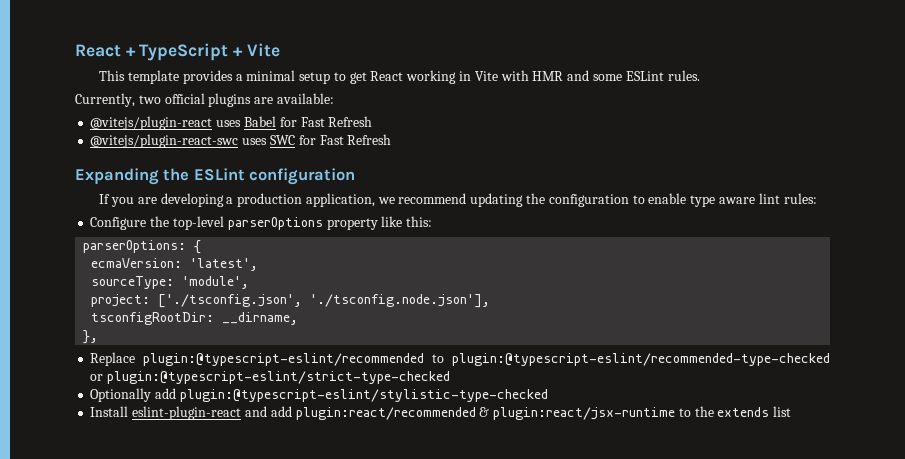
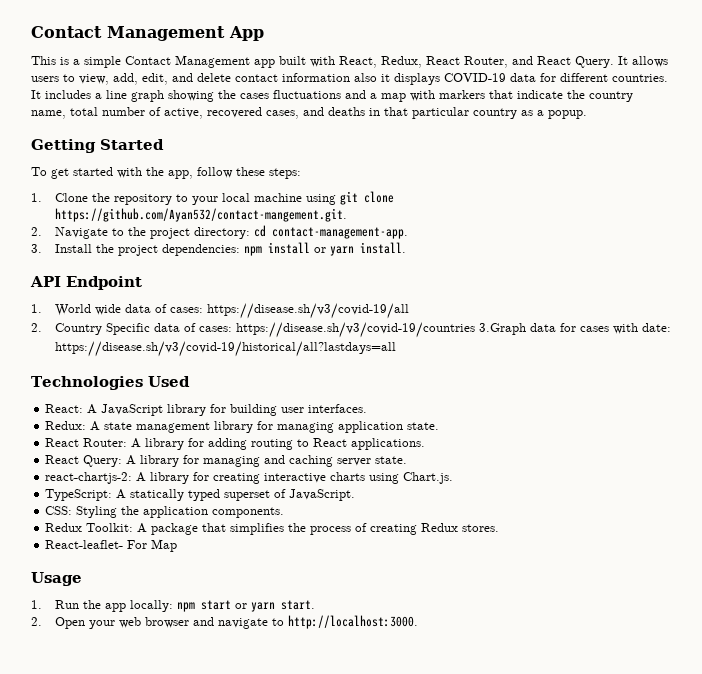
- React + TypeScript + Vite
- This template provides a minimal setup to get React working in Vite with HMR and some ESLint rules.
- Currently, two official plugins are available:
- @vitejs/plugin-react uses Babel for Fast Refresh
- @vitejs/plugin-react-swc uses SWC for Fast Refresh
- Expanding the ESLint configuration
- If you are developing a production application, we recommend updating the configuration to enable type aware lint rules:
- Configure the top-level parserOptions property like this:
- parserOptions: {
- ecmaVersion: 'latest',
- sourceType: 'module',
- project: ['./tsconfig.json', './tsconfig.node.json'],
- tsconfigRootDir: __dirname,
- },
- Replace plugin:@typescript-eslint/recommended to plugin:@typescript-eslint/recommended-type-checked or plugin:@typescript-eslint/strict-type-checked
- Optionally add plugin:@typescript-eslint/stylistic-type-checked
- Install eslint-plugin-react and add plugin:react/recommended & plugin:react/jsx-runtime to the extends list
+ Contact Management App
+ This is a simple Contact Management app built with React, Redux, React Router, and React Query. It allows users to view, add, edit, and delete contact information also it displays COVID-19 data for different countries. It includes a line graph showing the cases fluctuations and a map with markers that indicate the country name, total number of active, recovered cases, and deaths in that particular country as a popup.
+ Getting Started
+ To get started with the app, follow these steps:
+ 1. Clone the repository to your local machine using git clone https://github.com/Ayan532/contact-mangement.git.
+ 2. Navigate to the project directory: cd contact-management-app.
+ 3. Install the project dependencies: npm install or yarn install.
+ API Endpoint
+ 1. World wide data of cases: https://disease.sh/v3/covid-19/all
+ 2. Country Specific data of cases: https://disease.sh/v3/covid-19/countries 3.Graph data for cases with date: https://disease.sh/v3/covid-19/historical/all?lastdays=all
+ Technologies Used
+ React: A JavaScript library for building user interfaces.
+ Redux: A state management library for managing application state.
+ React Router: A library for adding routing to React applications.
+ React Query: A library for managing and caching server state.
+ react-chartjs-2: A library for creating interactive charts using Chart.js.
+ TypeScript: A statically typed superset of JavaScript.
+ CSS: Styling the application components.
+ Redux Toolkit: A package that simplifies the process of creating Redux stores.
+ React-leaflet- For Map
+ Usage
+ 1. Run the app locally: npm start or yarn start.
+ 2. Open your web browser and navigate to http://localhost:3000.

